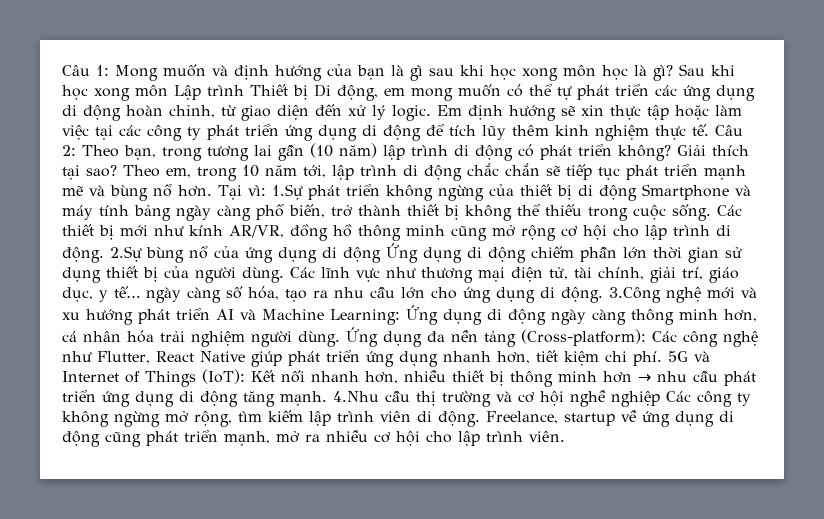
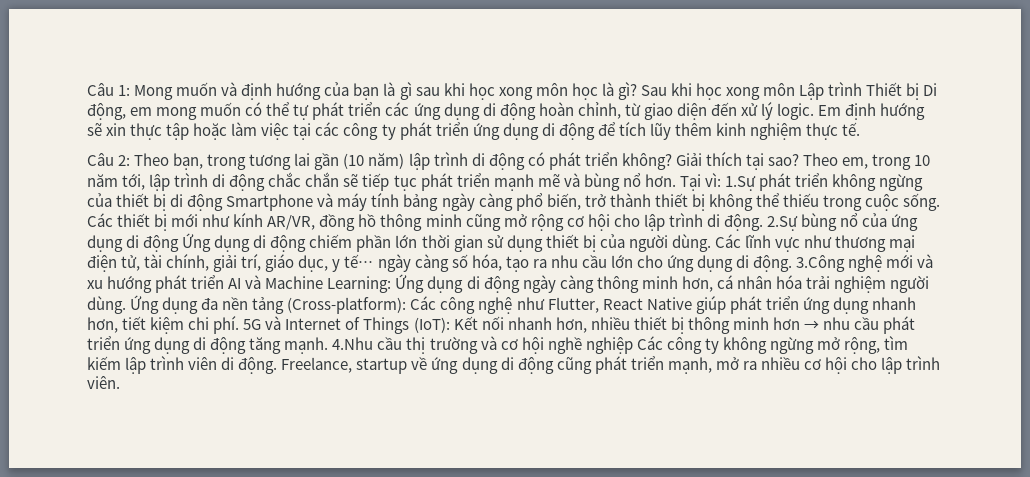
- Em định hướng sẽ xin thực tập hoặc làm việc tại các công ty phát triển ứng dụng di động để tích lũy thêm kinh nghiệm thực tế. Câu 2: Theo bạn, trong tương lai gần (10 năm) lập trình di động có phát triển không?
+ Em định hướng sẽ xin thực tập hoặc làm việc tại các công ty phát triển ứng dụng di động để tích lũy thêm kinh nghiệm thực tế.
+ Câu 2: Theo bạn, trong tương lai gần (10 năm) lập trình di động có phát triển không?

